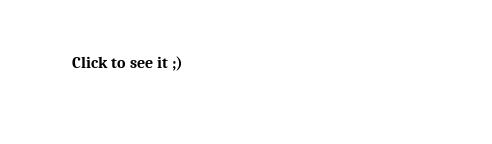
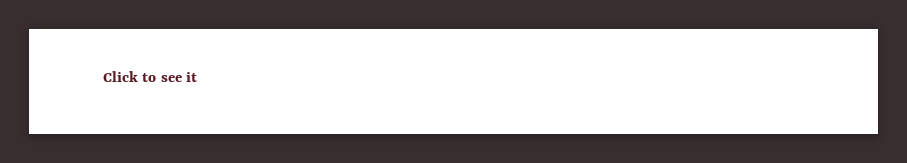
- Click to see it ;)
+ Click to see it

